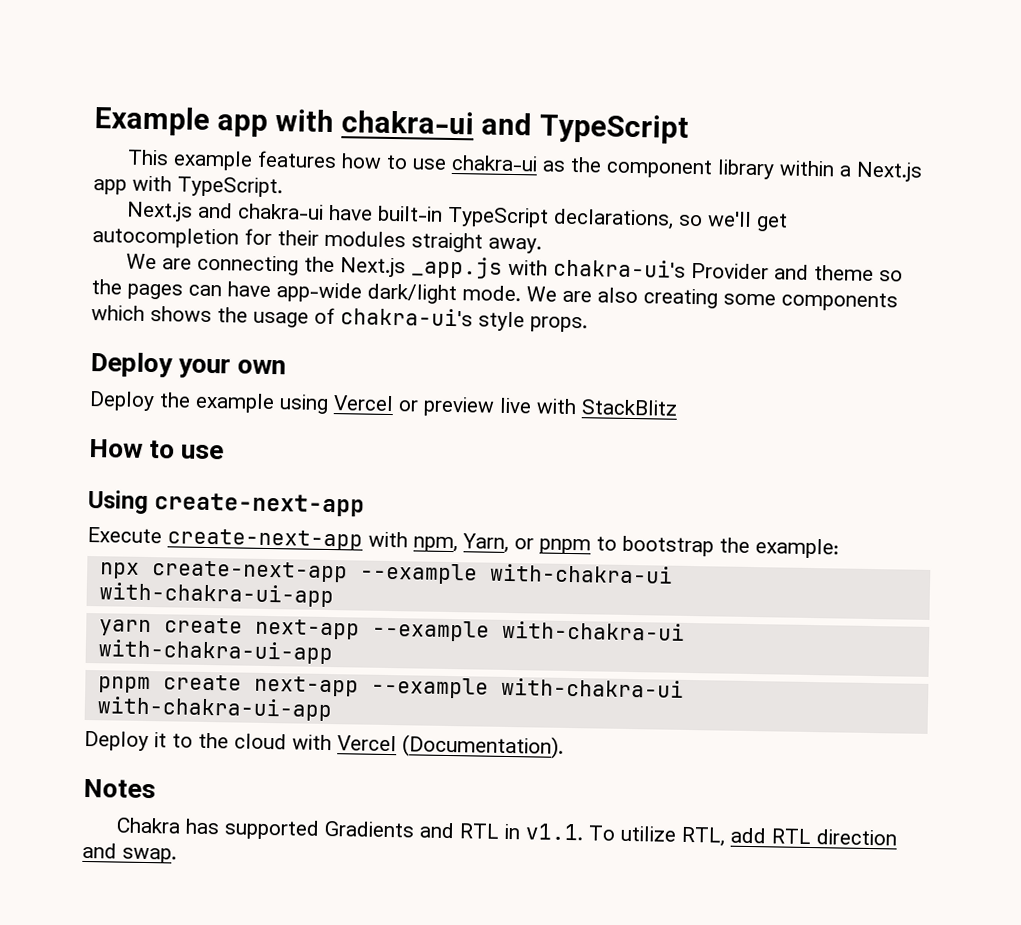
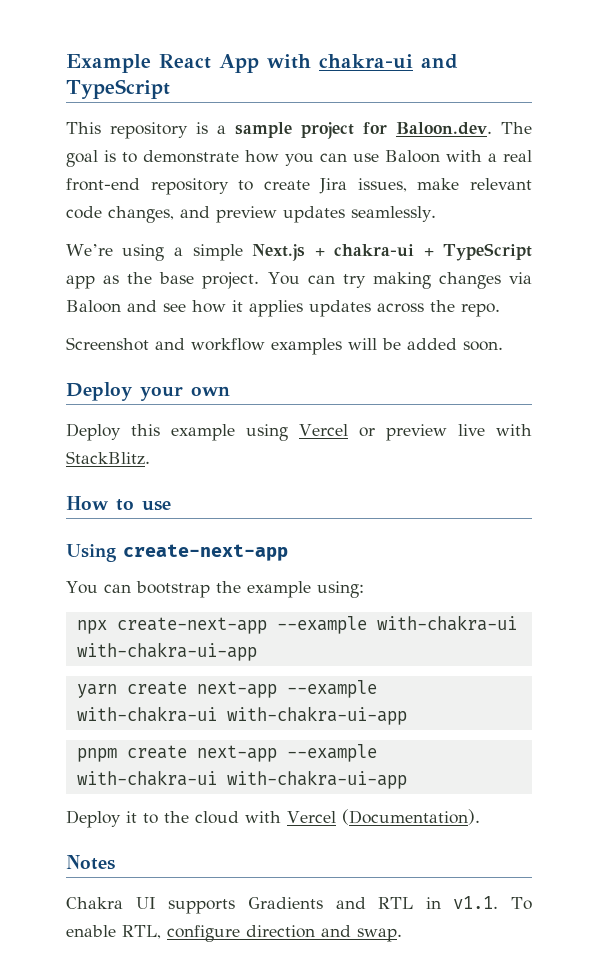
- Example app with chakra-ui and TypeScript
+ Example React App with chakra-ui and TypeScript
- This example features how to use chakra-ui as the component library within a Next.js app with TypeScript.
- Next.js and chakra-ui have built-in TypeScript declarations, so we'll get autocompletion for their modules straight away.
- We are connecting the Next.js _app.js with chakra-ui's Provider and theme so the pages can have app-wide dark/light mode. We are also creating some components which shows the usage of chakra-ui's style props.
+ This repository is a sample project for Baloon.dev. The goal is to demonstrate how you can use Baloon with a real front-end repository to create Jira issues, make relevant code changes, and preview updates seamlessly.
+ We’re using a simple Next.js + chakra-ui + TypeScript app as the base project. You can try making changes via Baloon and see how it applies updates across the repo.
+ Screenshot and workflow examples will be added soon.
- Deploy the example using Vercel or preview live with StackBlitz
+ Deploy this example using Vercel or preview live with StackBlitz.
- Execute create-next-app with npm, Yarn, or pnpm to bootstrap the example:
+ You can bootstrap the example using:
- Chakra has supported Gradients and RTL in v1.1. To utilize RTL, add RTL direction and swap.
+ Chakra UI supports Gradients and RTL in v1.1. To enable RTL, configure direction and swap.

